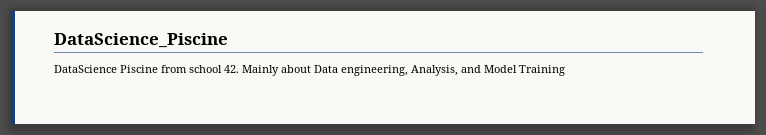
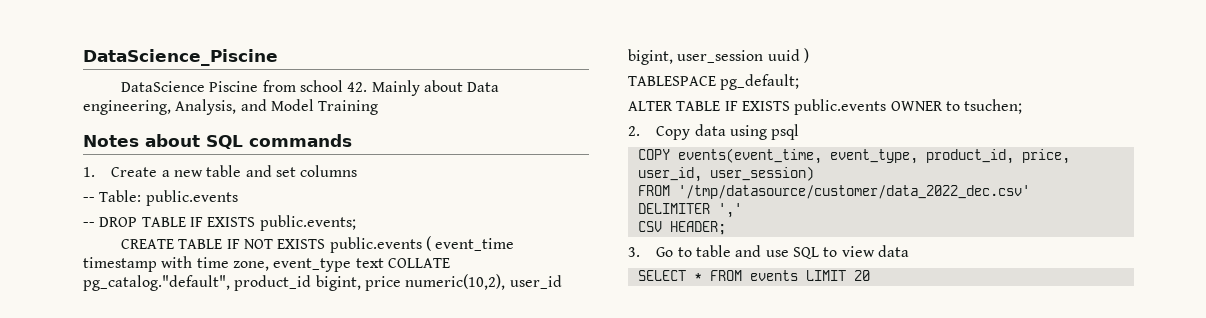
+ Notes about SQL commands
+ 1. Create a new table and set columns
+ -- Table: public.events
+ -- DROP TABLE IF EXISTS public.events;
+ CREATE TABLE IF NOT EXISTS public.events ( event_time timestamp with time zone, event_type text COLLATE pg_catalog."default", product_id bigint, price numeric(10,2), user_id bigint, user_session uuid )
+ TABLESPACE pg_default;
+ ALTER TABLE IF EXISTS public.events OWNER to tsuchen;
+ 2. Copy data using psql
+ COPY events(event_time, event_type, product_id, price, user_id, user_session)
+ FROM '/tmp/datasource/customer/data_2022_dec.csv'
+ DELIMITER ','
+ CSV HEADER;
+ 3. Go to table and use SQL to view data
+ SELECT * FROM events LIMIT 20

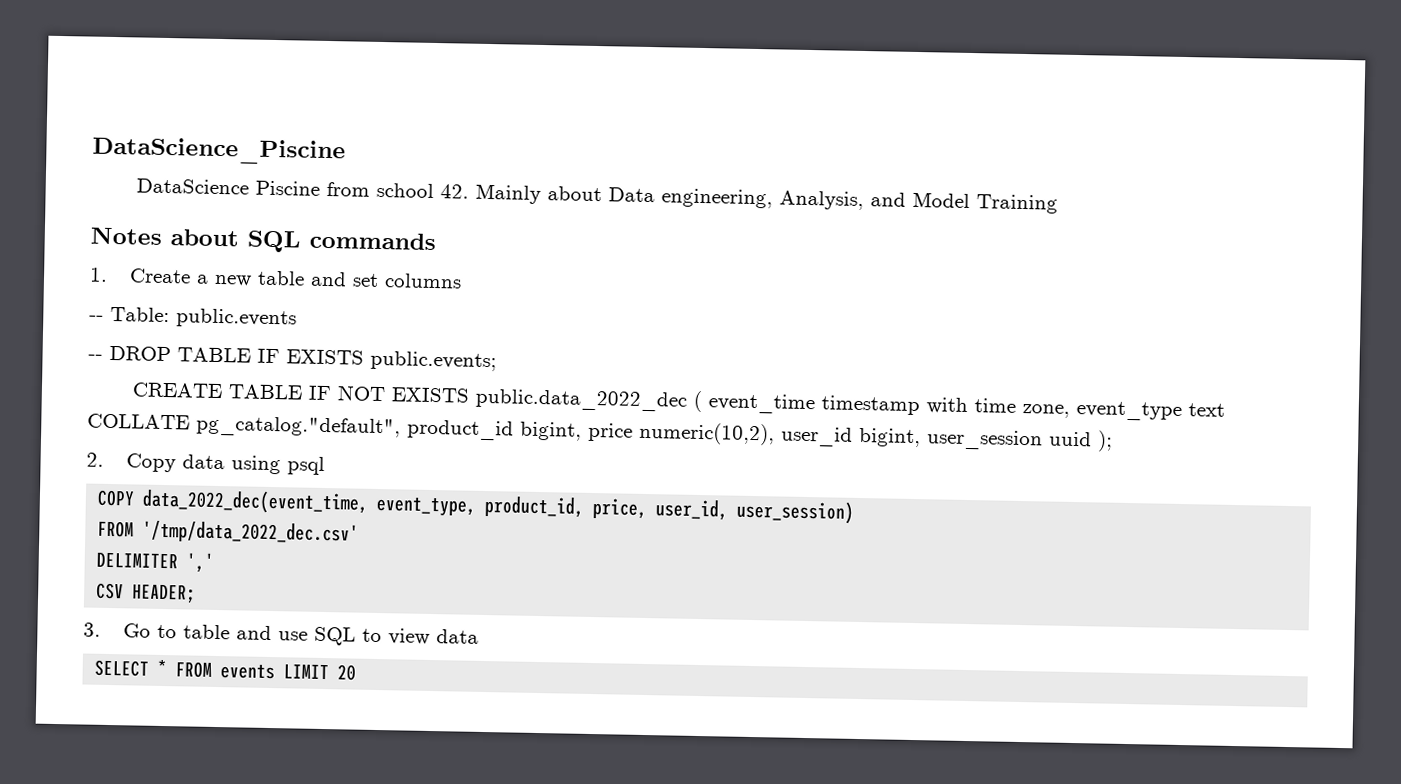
- CREATE TABLE IF NOT EXISTS public.events ( event_time timestamp with time zone, event_type text COLLATE pg_catalog."default", product_id bigint, price numeric(10,2), user_id bigint, user_session uuid )
- TABLESPACE pg_default;
- ALTER TABLE IF EXISTS public.events OWNER to tsuchen;
+ CREATE TABLE IF NOT EXISTS public.data_2022_dec ( event_time timestamp with time zone, event_type text COLLATE pg_catalog."default", product_id bigint, price numeric(10,2), user_id bigint, user_session uuid );
- COPY events(event_time, event_type, product_id, price, user_id, user_session)
+ COPY data_2022_dec(event_time, event_type, product_id, price, user_id, user_session)
- FROM '/tmp/datasource/customer/data_2022_dec.csv'
+ FROM '/tmp/data_2022_dec.csv'

